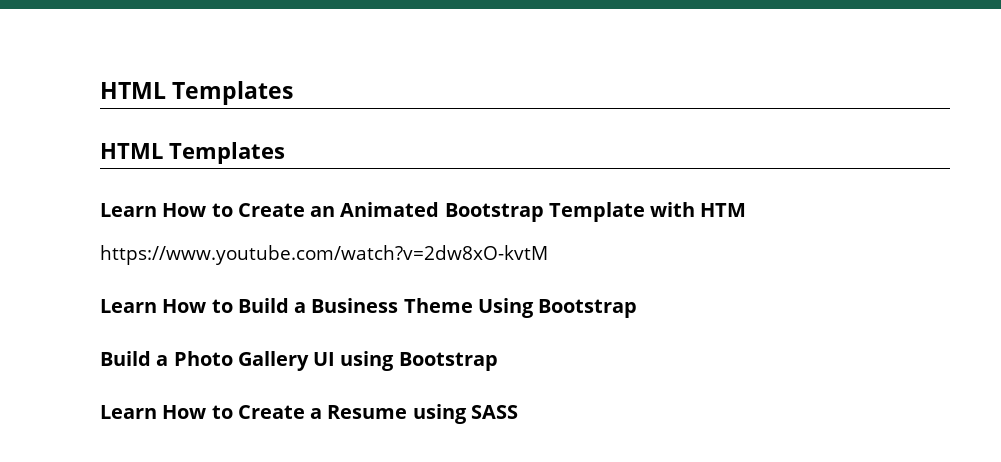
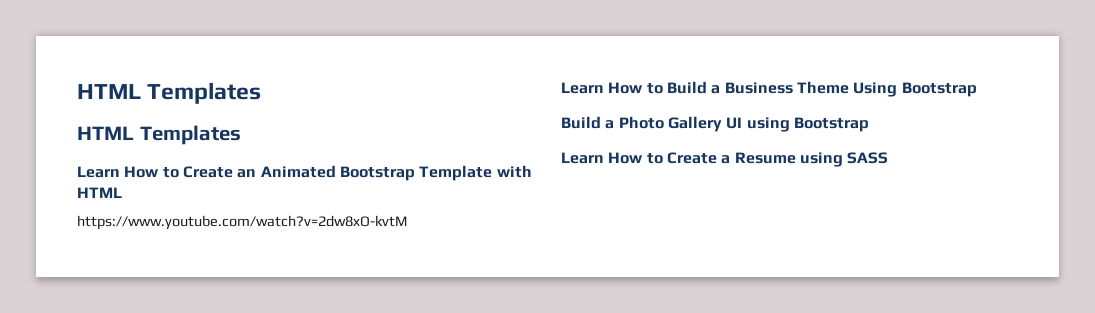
- Learn How to Create an Animated Bootstrap Template with HTM
+ Learn How to Create an Animated Bootstrap Template with HTML

